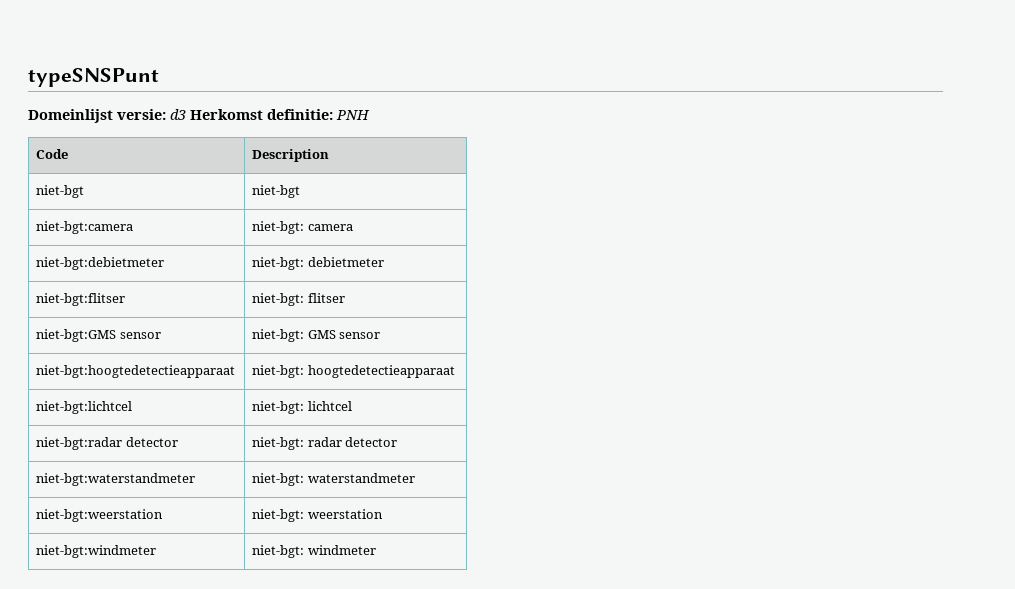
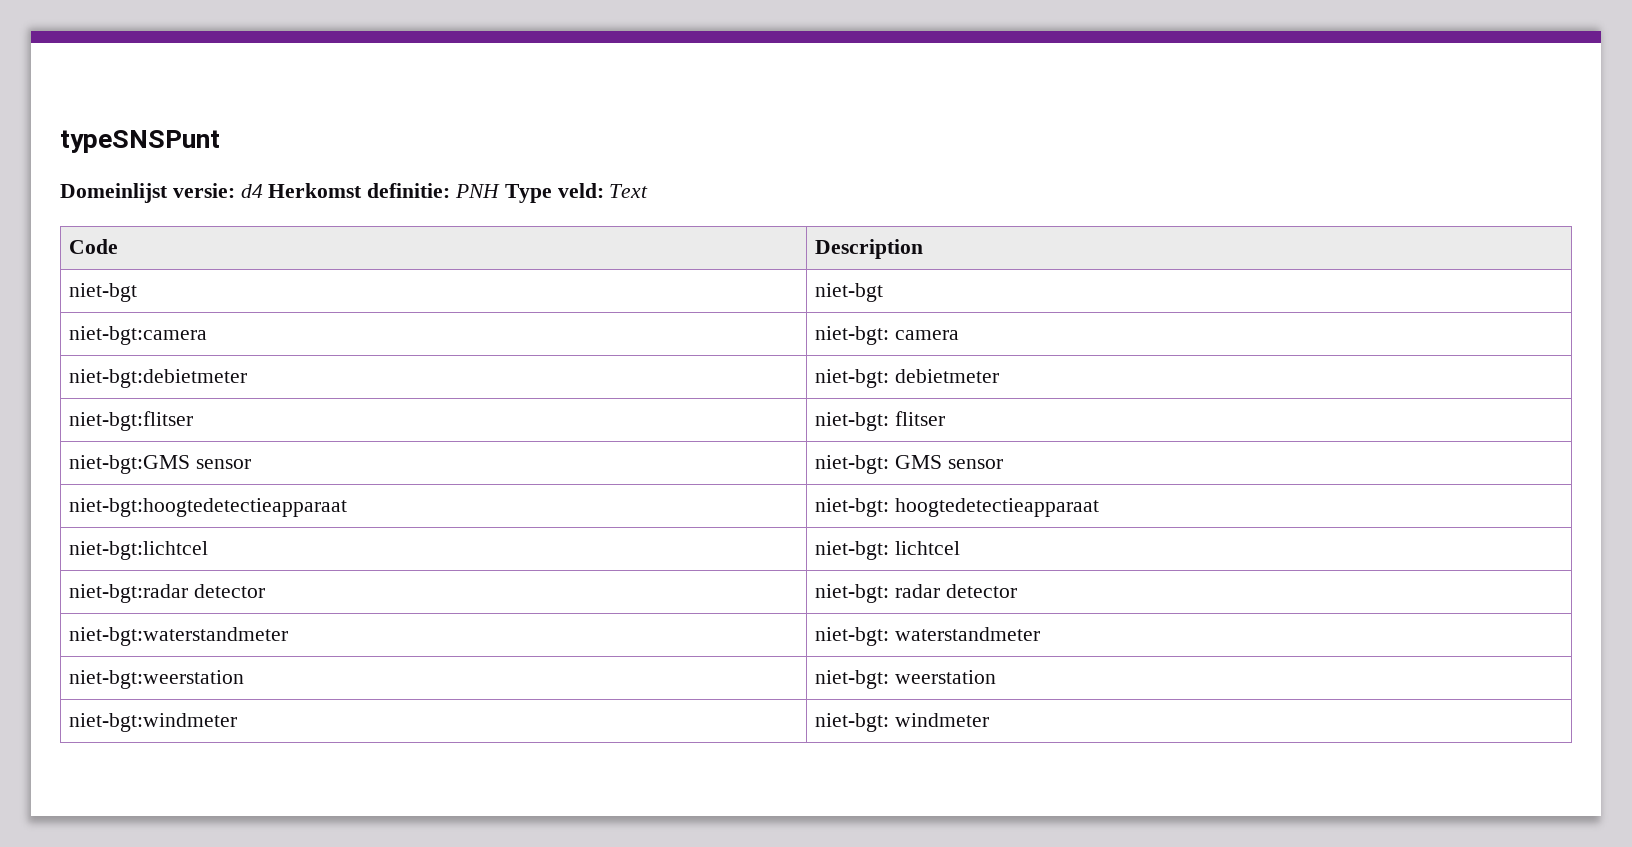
- Domeinlijst versie: d3 Herkomst definitie: PNH
+ Domeinlijst versie: d4 Herkomst definitie: PNH Type veld: Text

